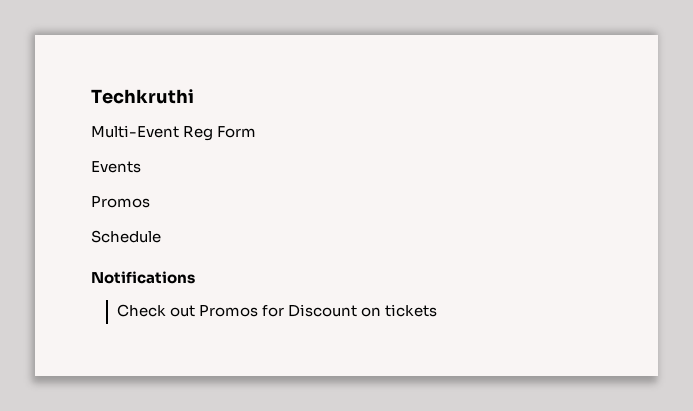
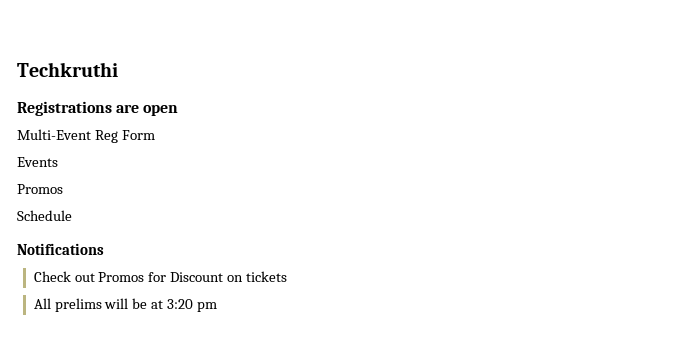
+ Registrations are open
+ All prelims will be at 3:20 pm

